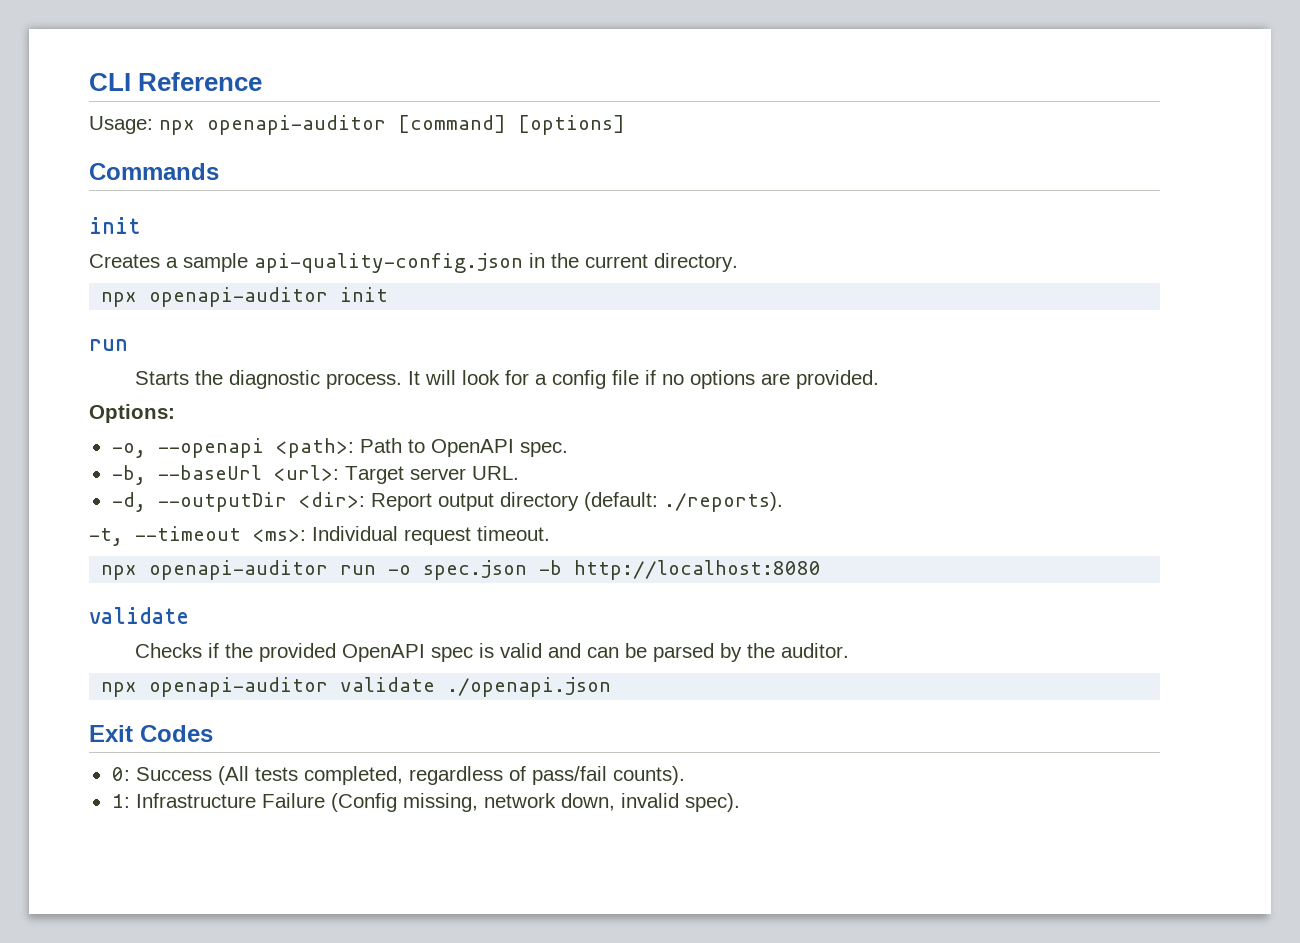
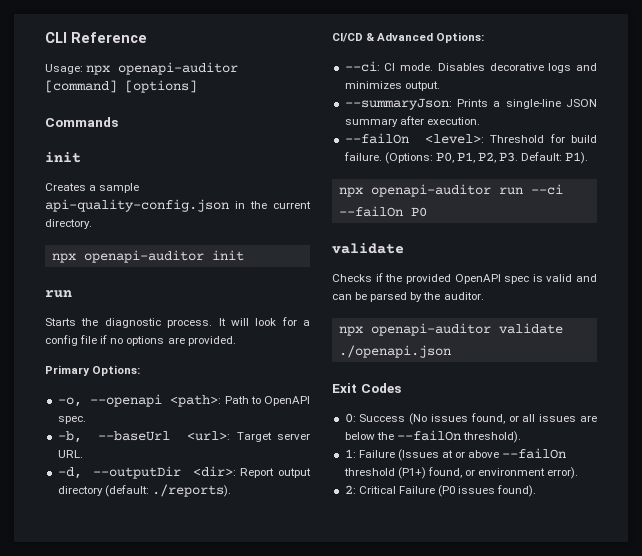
- Options:
+ Primary Options:
- -t, --timeout <ms>: Individual request timeout.
+ CI/CD & Advanced Options:
+ --ci: CI mode. Disables decorative logs and minimizes output.
+ --summaryJson: Prints a single-line JSON summary after execution.
+ --failOn <level>: Threshold for build failure. (Options: P0, P1, P2, P3. Default: P1).
- npx openapi-auditor run -o spec.json -b http://localhost:8080
+ npx openapi-auditor run --ci --failOn P0
- 0: Success (All tests completed, regardless of pass/fail counts).
- 1: Infrastructure Failure (Config missing, network down, invalid spec).
+ 0: Success (No issues found, or all issues are below the --failOn threshold).
+ 1: Failure (Issues at or above --failOn threshold (P1+) found, or environment error).
+ 2: Critical Failure (P0 issues found).

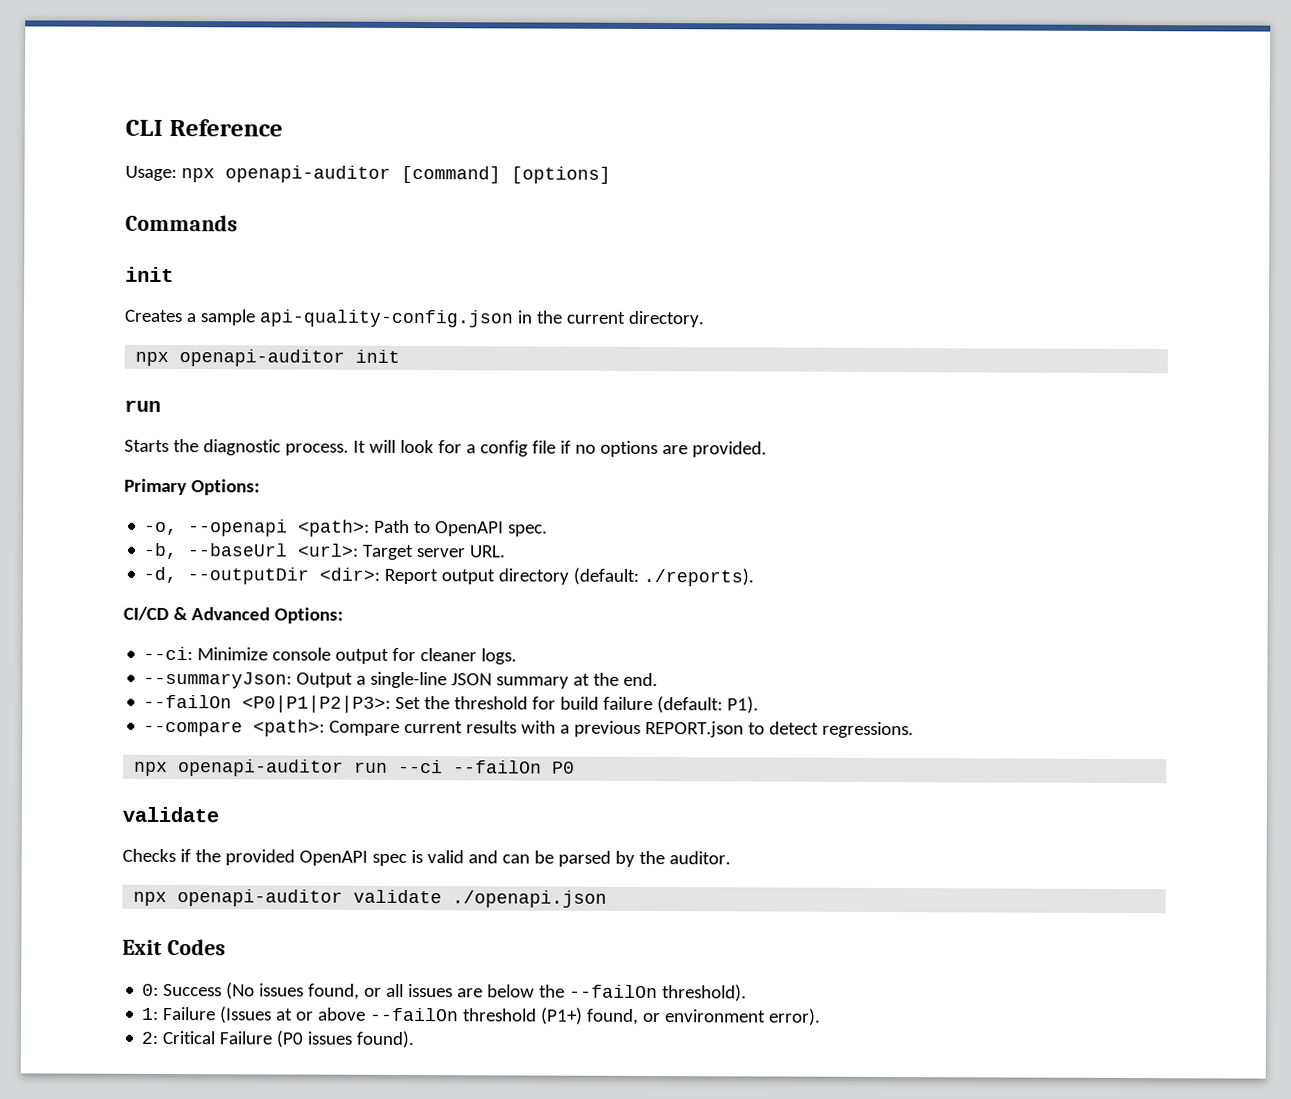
- --ci: CI mode. Disables decorative logs and minimizes output.
+ --ci: Minimize console output for cleaner logs.
- --summaryJson: Prints a single-line JSON summary after execution.
- --failOn <level>: Threshold for build failure. (Options: P0, P1, P2, P3. Default: P1).
+ --summaryJson: Output a single-line JSON summary at the end.
+ --failOn <P0|P1|P2|P3>: Set the threshold for build failure (default: P1).
+ --compare <path>: Compare current results with a previous REPORT.json to detect regressions.

